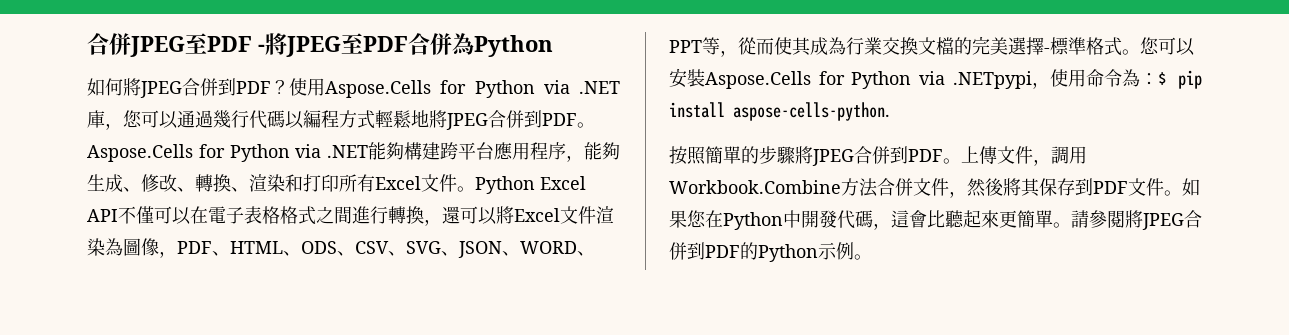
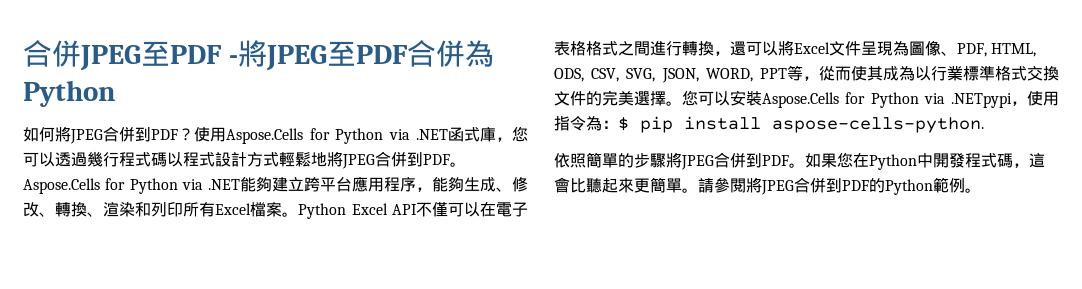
- 使用Aspose.Cells for Python via .NET庫，您可以通過幾行代碼以編程方式輕鬆地將JPEG合併到PDF。
+ 使用Aspose.Cells for Python via .NET函式庫，您可以透過幾行程式碼以程式設計方式輕鬆地將JPEG合併到PDF。
- Aspose.Cells for Python via .NET能夠構建跨平台應用程序，能夠生成、修改、轉換、渲染和打印所有Excel文件。
+ Aspose.Cells for Python via .NET能夠建立跨平台應用程序，能夠生成、修改、轉換、渲染和列印所有Excel檔案。
- Python Excel API不僅可以在電子表格格式之間進行轉換，還可以將Excel文件渲染為圖像，PDF、HTML、ODS、CSV、SVG、JSON、WORD、PPT等，從而使其成為行業交換文檔的完美選擇-標準格式。
+ Python Excel API不僅可以在電子表格格式之間進行轉換，還可以將Excel文件呈現為圖像、PDF, HTML, ODS, CSV, SVG, JSON, WORD, PPT等，從而使其成為以行業標準格式交換文件的完美選擇。
- 您可以安裝Aspose.Cells for Python via .NETpypi，使用命令為：$ pip install aspose-cells-python.
+ 您可以安裝Aspose.Cells for Python via .NETpypi，使用指令為：$ pip install aspose-cells-python.
- 按照簡單的步驟將JPEG合併到PDF。
+ 依照簡單的步驟將JPEG合併到PDF。
- 上傳文件，調用Workbook.Combine方法合併文件，然後將其保存到PDF文件。
- 如果您在Python中開發代碼，這會比聽起來更簡單。
+ 如果您在Python中開發程式碼，這會比聽起來更簡單。
- 請參閱將JPEG合併到PDF的Python示例。
+ 請參閱將JPEG合併到PDF的Python範例。

